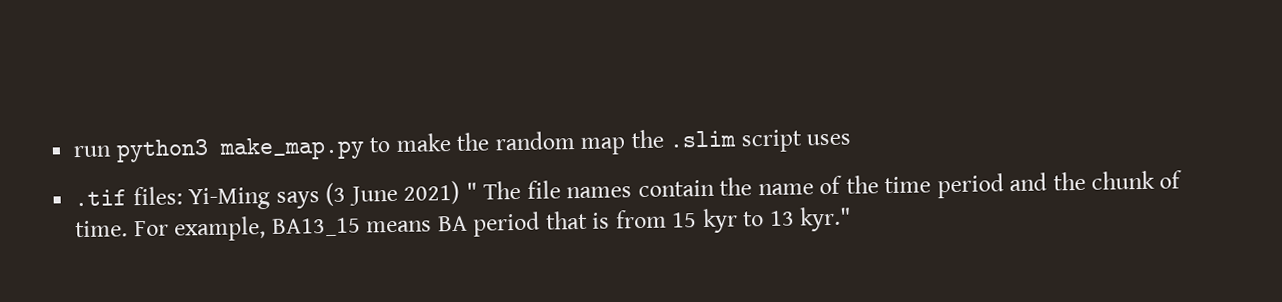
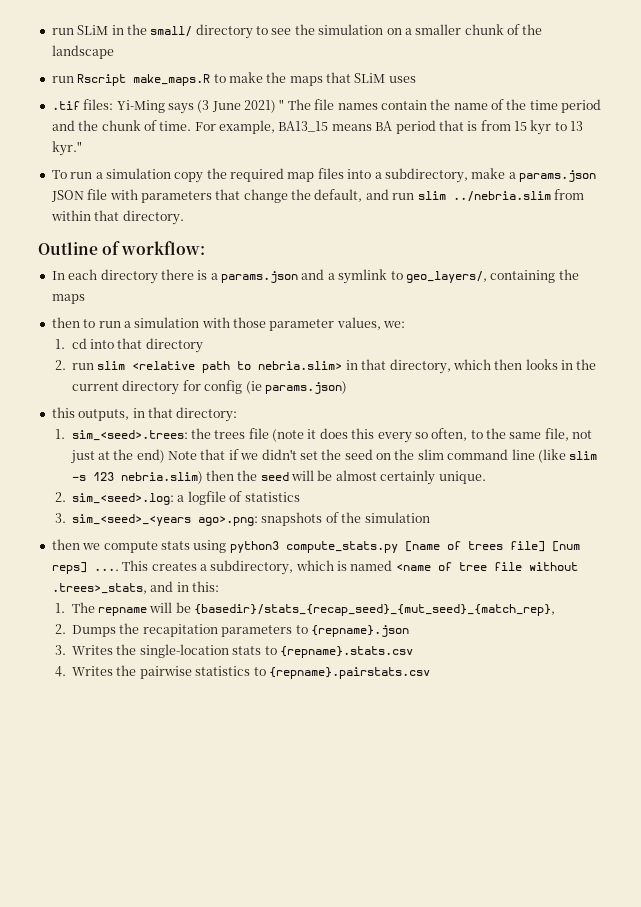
- run python3 make_map.py to make the random map the .slim script uses
+ run SLiM in the small/ directory to see the simulation on a smaller chunk of the landscape
+ run Rscript make_maps.R to make the maps that SLiM uses
+ To run a simulation copy the required map files into a subdirectory, make a params.json JSON file with parameters that change the default, and run slim ../nebria.slim from within that directory.
+ Outline of workflow:
+ In each directory there is a params.json and a symlink to geo_layers/, containing the maps
+ then to run a simulation with those parameter values, we:
+ 1. cd into that directory
+ 2. run slim <relative path to nebria.slim> in that directory, which then looks in the current directory for config (ie params.json)
+ this outputs, in that directory:
+ 1. sim_<seed>.trees: the trees file (note it does this every so often, to the same file, not just at the end) Note that if we didn't set the seed on the slim command line (like slim -s 123 nebria.slim) then the seed will be almost certainly unique.
+ 2. sim_<seed>.log: a logfile of statistics
+ 3. sim_<seed>_<years ago>.png: snapshots of the simulation
+ then we compute stats using python3 compute_stats.py [name of trees file] [num reps] .... This creates a subdirectory, which is named <name of tree file without .trees>_stats, and in this:
+ 1. The repname will be {basedir}/stats_{recap_seed}_{mut_seed}_{match_rep},
+ 2. Dumps the recapitation parameters to {repname}.json
+ 3. Writes the single-location stats to {repname}.stats.csv
+ 4. Writes the pairwise statistics to {repname}.pairstats.csv

